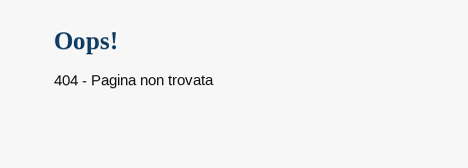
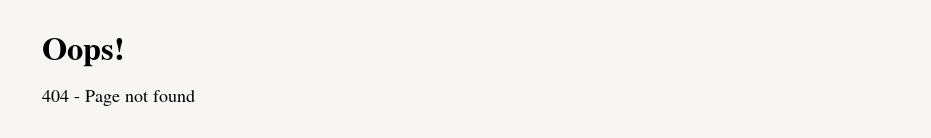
- 404 - Pagina non trovata
+ 404 - Page not found

